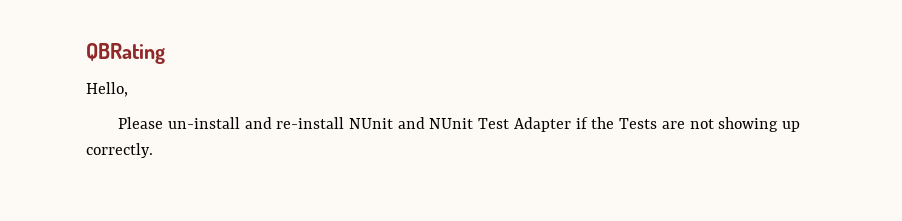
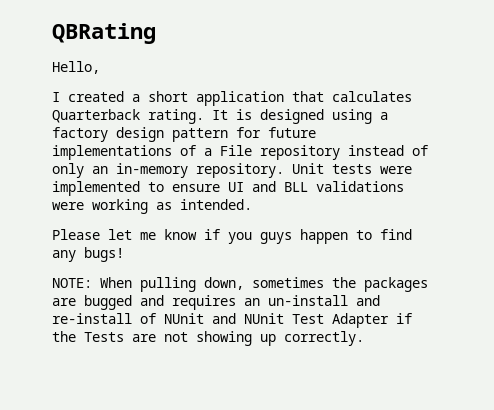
- Please un-install and re-install NUnit and NUnit Test Adapter if the Tests are not showing up correctly.
+ I created a short application that calculates Quarterback rating. It is designed using a factory design pattern for future implementations of a File repository instead of only an in-memory repository. Unit tests were implemented to ensure UI and BLL validations were working as intended.
+ Please let me know if you guys happen to find any bugs!
+ NOTE: When pulling down, sometimes the packages are bugged and requires an un-install and re-install of NUnit and NUnit Test Adapter if the Tests are not showing up correctly.

